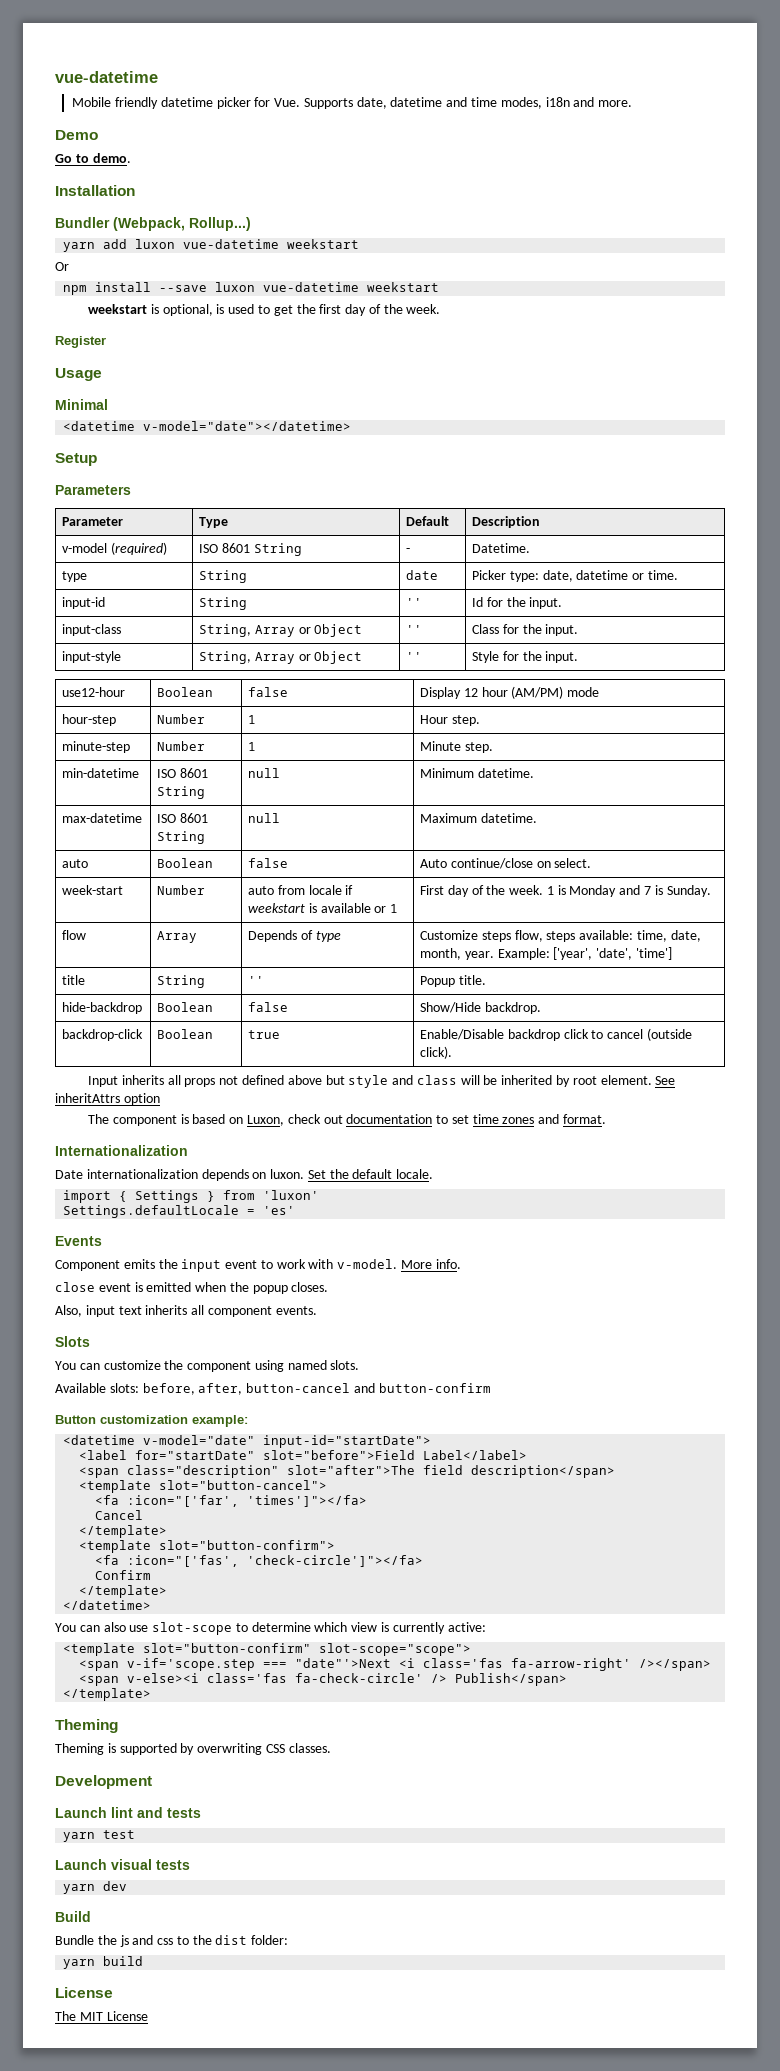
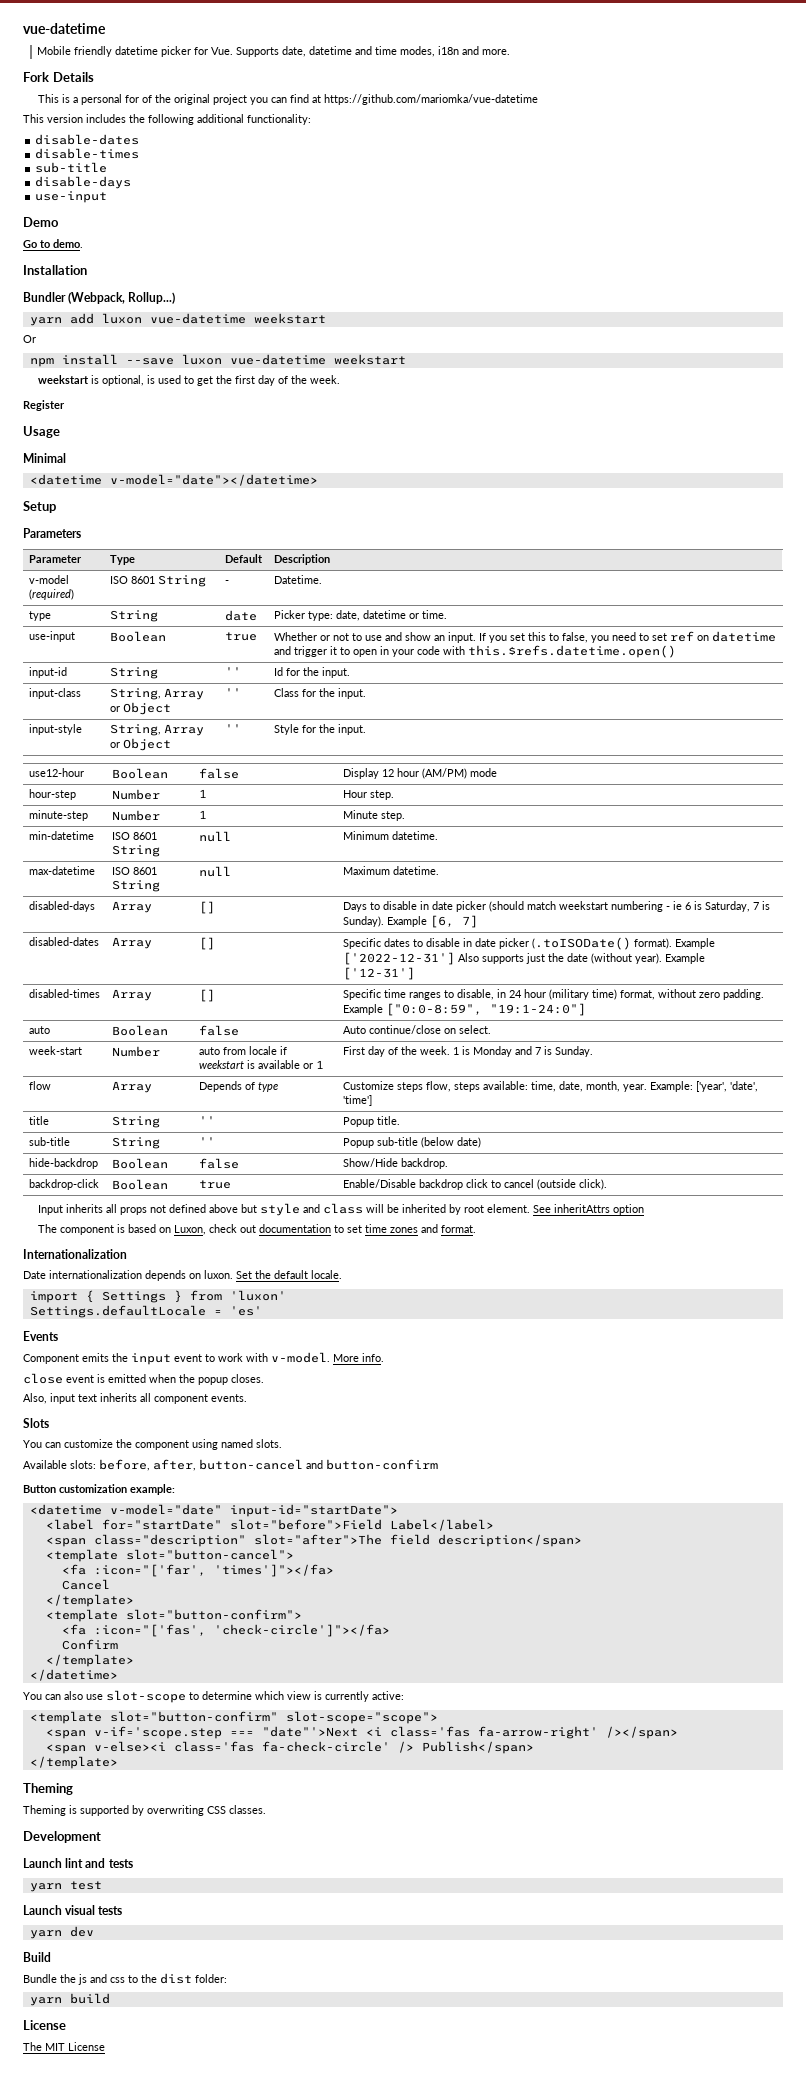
+ Fork Details
+ This is a personal for of the original project you can find at https://github.com/mariomka/vue-datetime
+ This version includes the following additional functionality:
+ disable-dates
+ disable-times
+ sub-title
+ disable-days
+ use-input
+ use-input | Boolean | true | Whether or not to use and show an input. If you set this to false, you need to set ref on datetime and trigger it to open in your code with this.$refs.datetime.open()
+ disabled-days | Array | [] | Days to disable in date picker (should match weekstart numbering - ie 6 is Saturday, 7 is Sunday). Example [6, 7]
+ disabled-dates | Array | [] | Specific dates to disable in date picker (.toISODate() format). Example ['2022-12-31'] Also supports just the date (without year). Example ['12-31']
+ disabled-times | Array | [] | Specific time ranges to disable, in 24 hour (military time) format, without zero padding. Example ["0:0-8:59", "19:1-24:0"]
+ sub-title | String | '' | Popup sub-title (below date)

